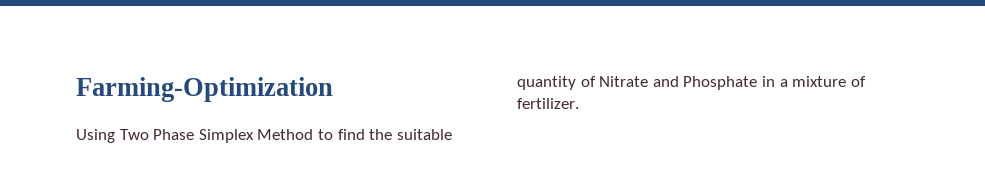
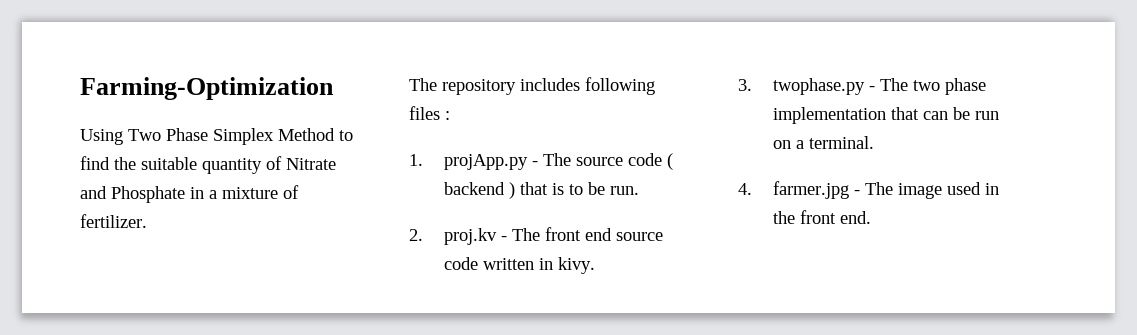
+ The repository includes following files :
+ 1. projApp.py - The source code ( backend ) that is to be run.
+ 2. proj.kv - The front end source code written in kivy.
+ 3. twophase.py - The two phase implementation that can be run on a terminal.
+ 4. farmer.jpg - The image used in the front end.

